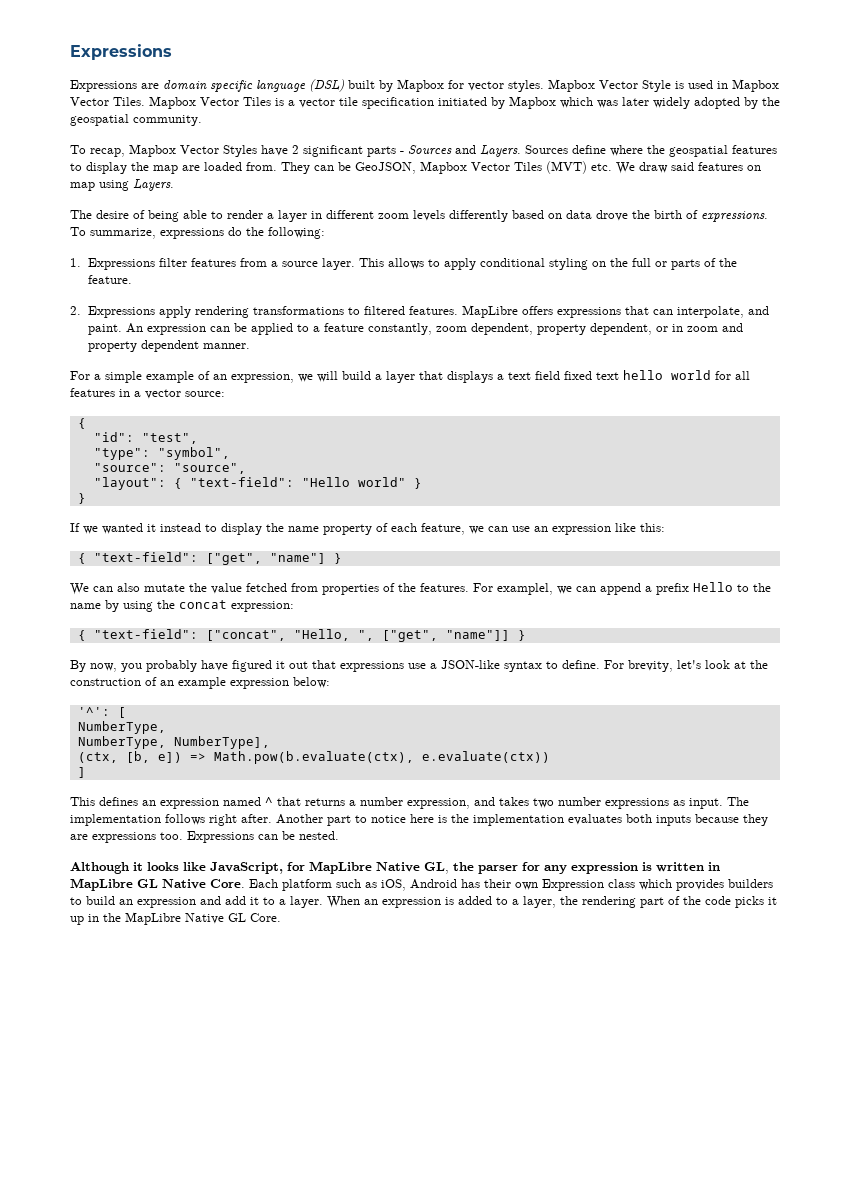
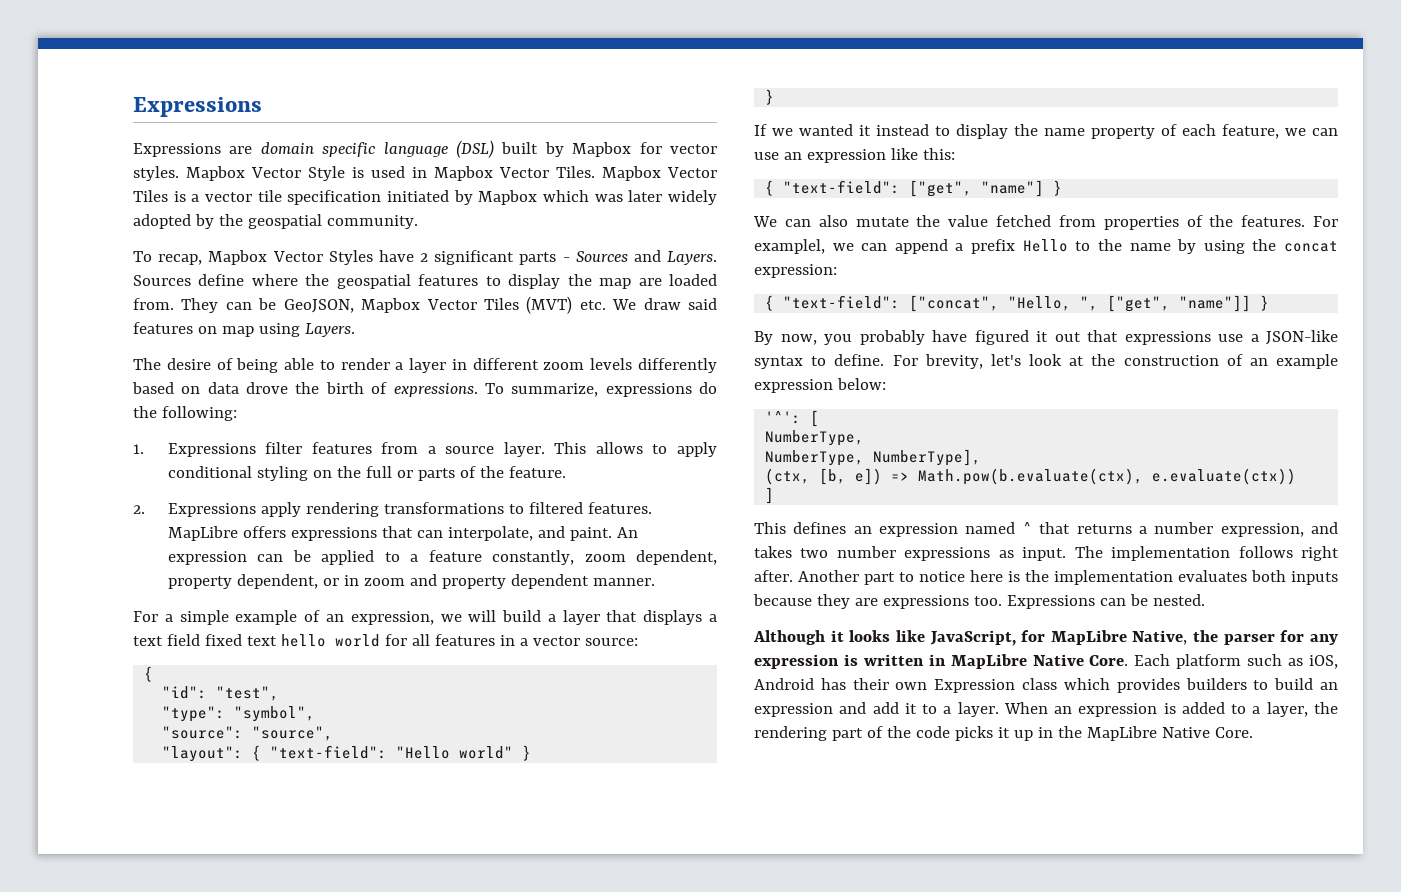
- Although it looks like JavaScript, for MapLibre Native GL, the parser for any expression is written in MapLibre GL Native Core.
+ Although it looks like JavaScript, for MapLibre Native, the parser for any expression is written in MapLibre Native Core.
- When an expression is added to a layer, the rendering part of the code picks it up in the MapLibre Native GL Core.
+ When an expression is added to a layer, the rendering part of the code picks it up in the MapLibre Native Core.

